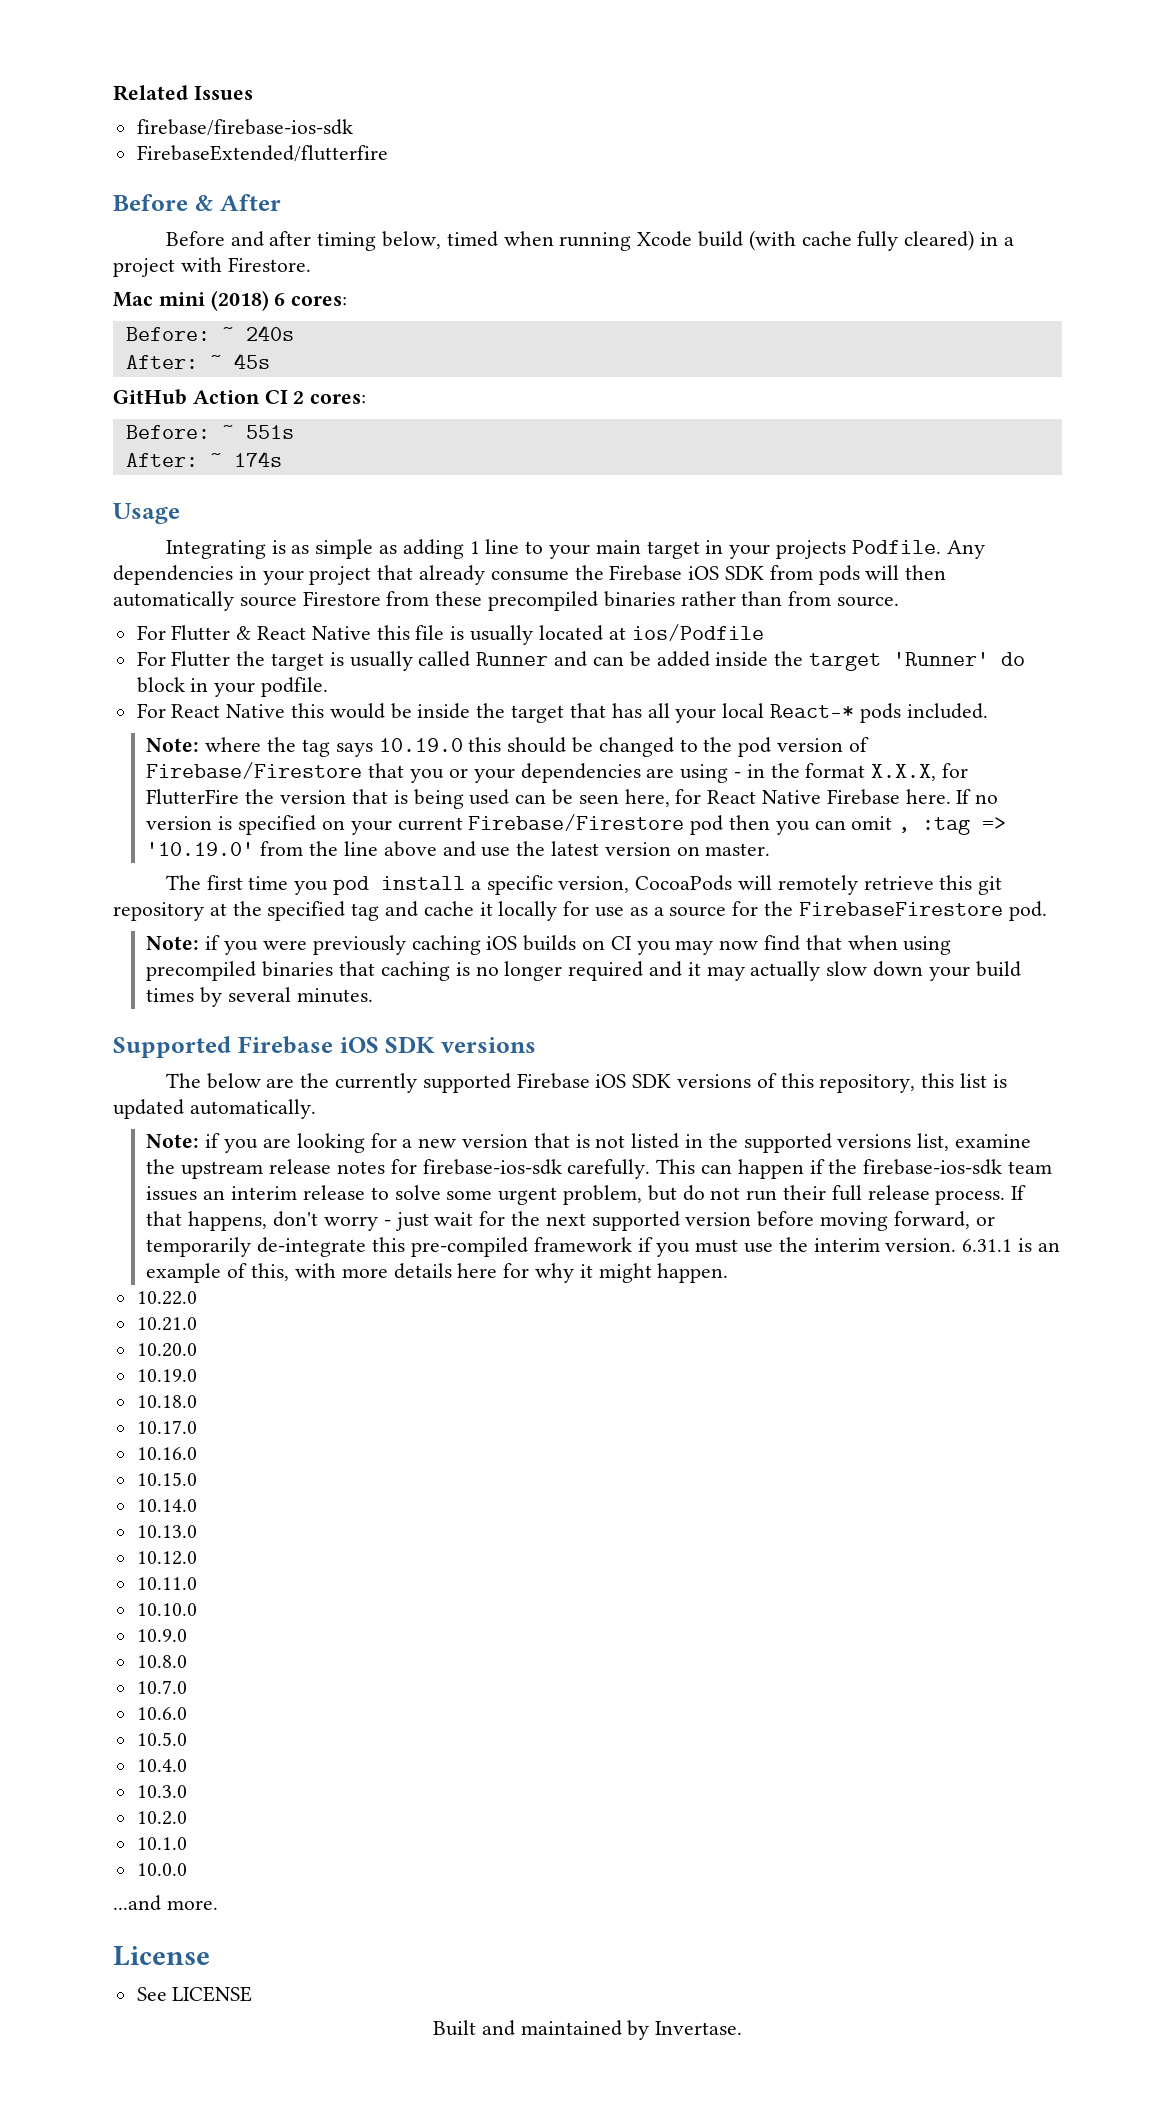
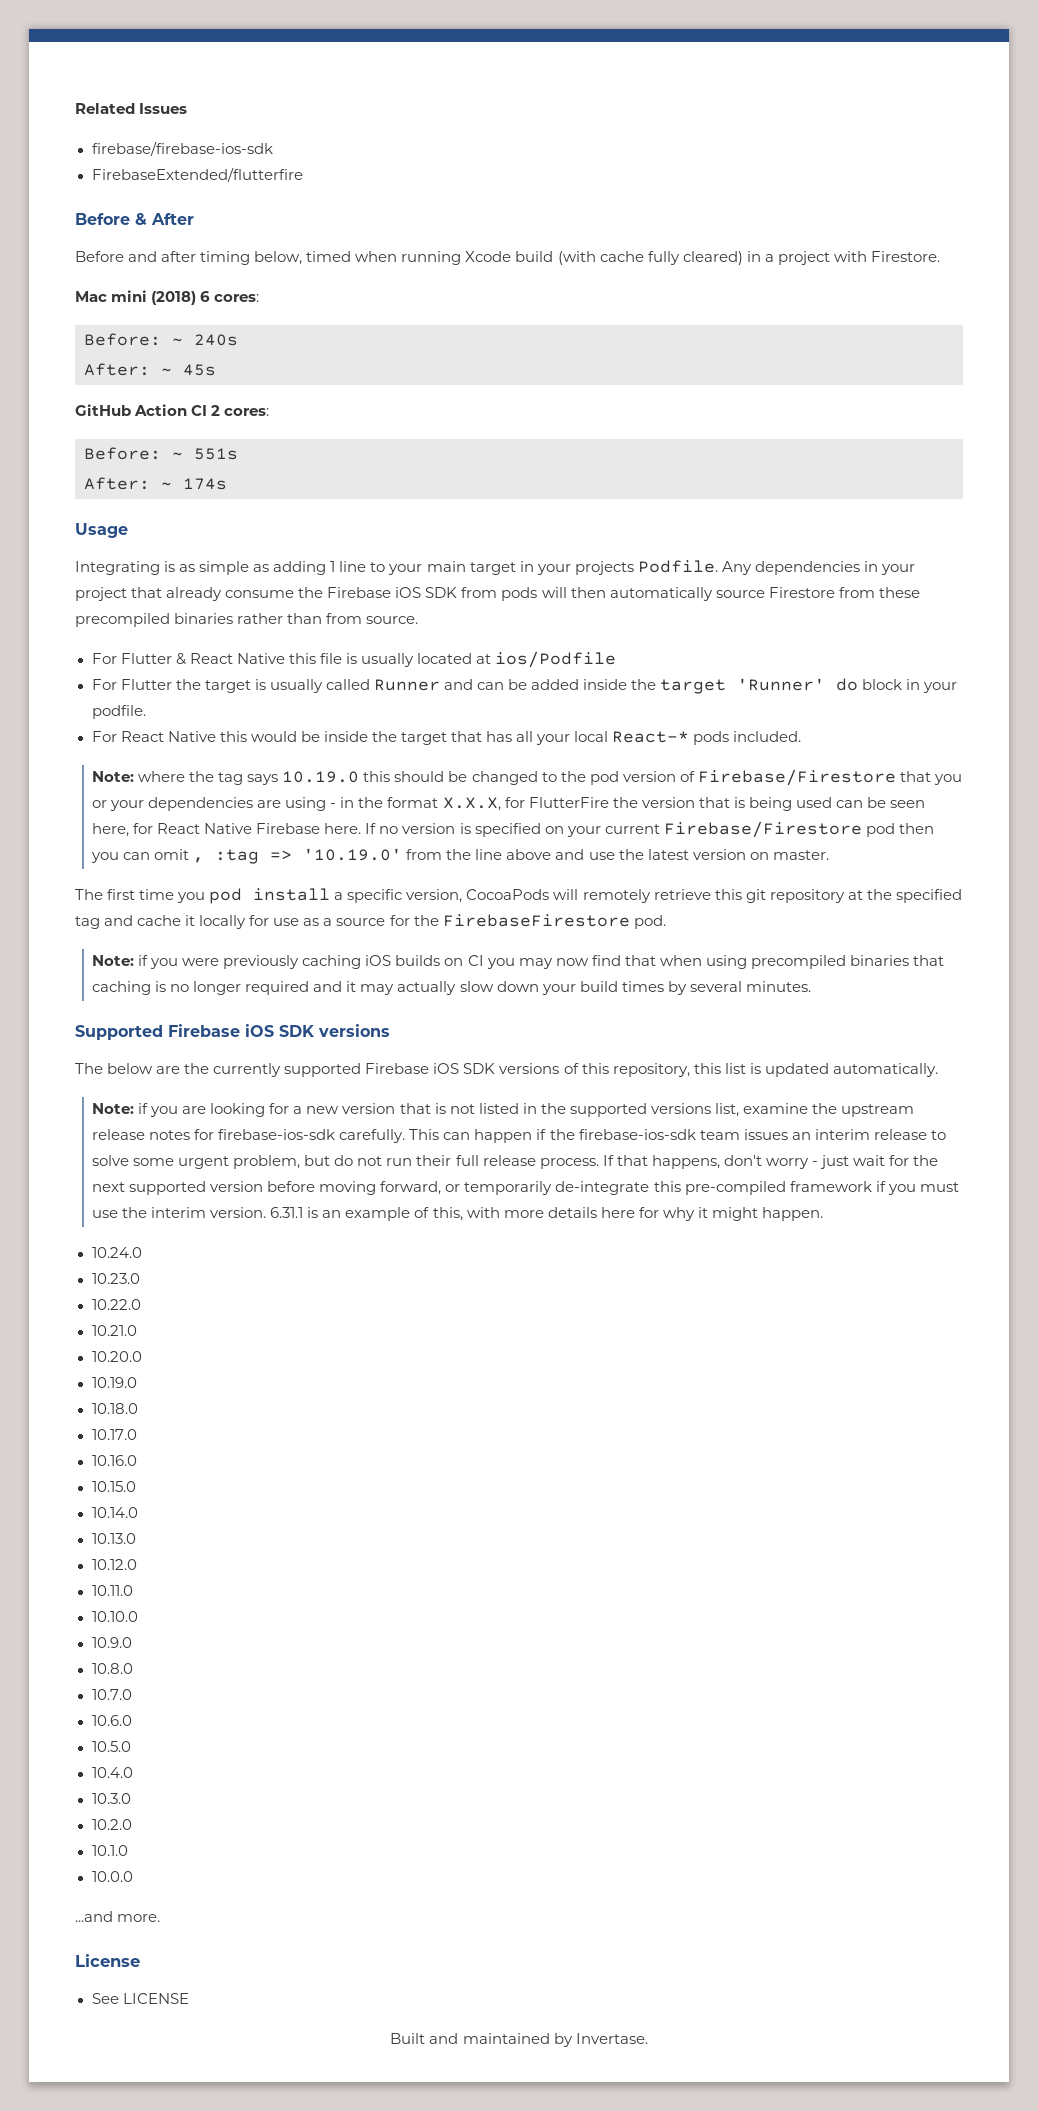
+ 10.24.0
+ 10.23.0

